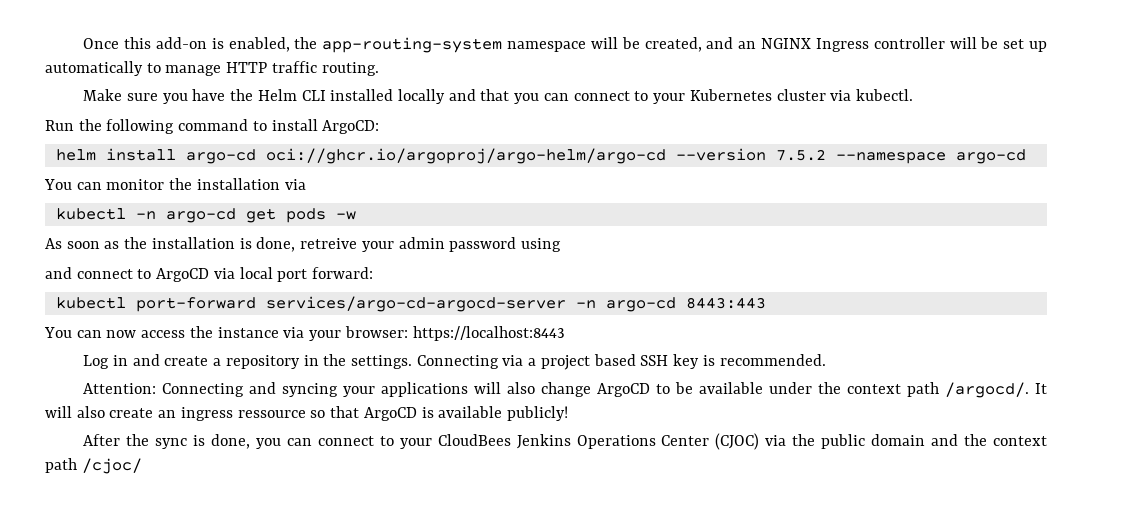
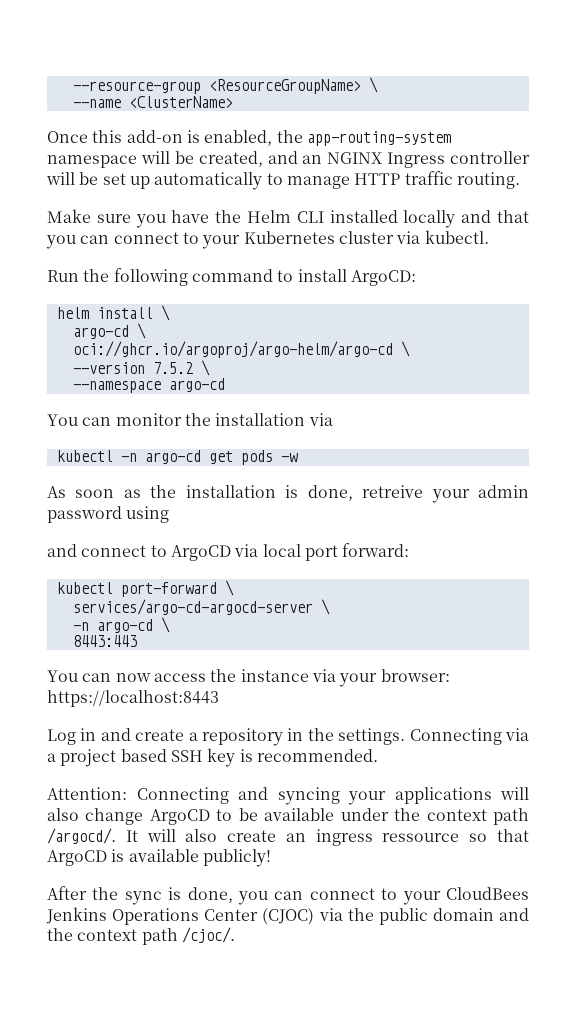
+ --resource-group <ResourceGroupName> \
+ --name <ClusterName>
- helm install argo-cd oci://ghcr.io/argoproj/argo-helm/argo-cd --version 7.5.2 --namespace argo-cd
+ helm install \
+ argo-cd \
+ oci://ghcr.io/argoproj/argo-helm/argo-cd \
+ --version 7.5.2 \
+ --namespace argo-cd
- kubectl port-forward services/argo-cd-argocd-server -n argo-cd 8443:443
+ kubectl port-forward \
+ services/argo-cd-argocd-server \
+ -n argo-cd \
+ 8443:443
- After the sync is done, you can connect to your CloudBees Jenkins Operations Center (CJOC) via the public domain and the context path /cjoc/
+ After the sync is done, you can connect to your CloudBees Jenkins Operations Center (CJOC) via the public domain and the context path /cjoc/.

